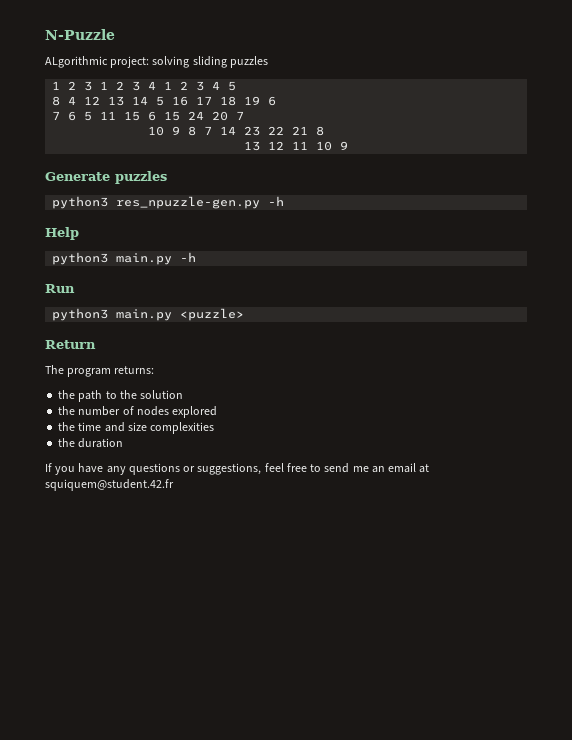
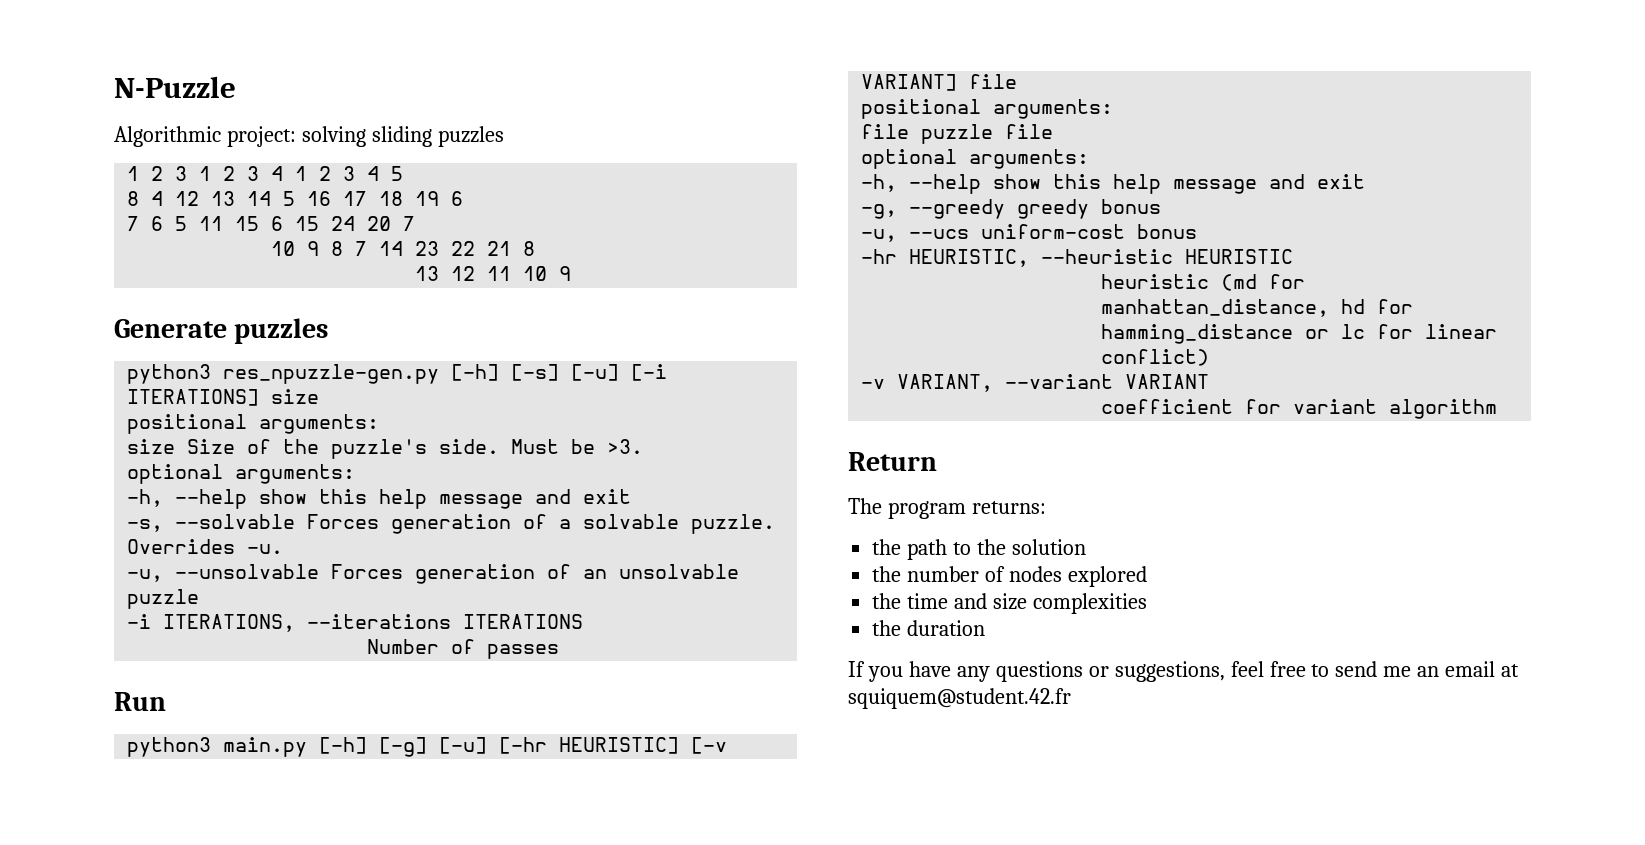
- ALgorithmic project: solving sliding puzzles
+ Algorithmic project: solving sliding puzzles
- python3 res_npuzzle-gen.py -h
- Help
- python3 main.py -h
+ python3 res_npuzzle-gen.py [-h] [-s] [-u] [-i ITERATIONS] size
+ positional arguments:
+ size Size of the puzzle's side. Must be >3.
+ optional arguments:
+ -h, --help show this help message and exit
+ -s, --solvable Forces generation of a solvable puzzle. Overrides -u.
+ -u, --unsolvable Forces generation of an unsolvable puzzle
+ -i ITERATIONS, --iterations ITERATIONS
+ Number of passes
  Run
- python3 main.py <puzzle>
+ python3 main.py [-h] [-g] [-u] [-hr HEURISTIC] [-v VARIANT] file
+ positional arguments:
+ file puzzle file
+ optional arguments:
+ -h, --help show this help message and exit
+ -g, --greedy greedy bonus
+ -u, --ucs uniform-cost bonus
+ -hr HEURISTIC, --heuristic HEURISTIC
+ heuristic (md for manhattan_distance, hd for hamming_distance or lc for linear conflict)
+ -v VARIANT, --variant VARIANT
+ coefficient for variant algorithm

